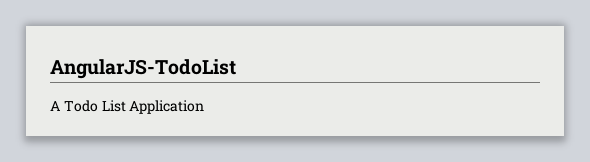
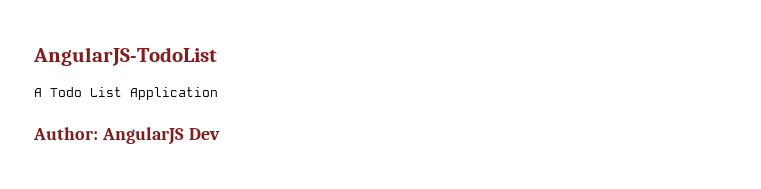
+ Author: AngularJS Dev

